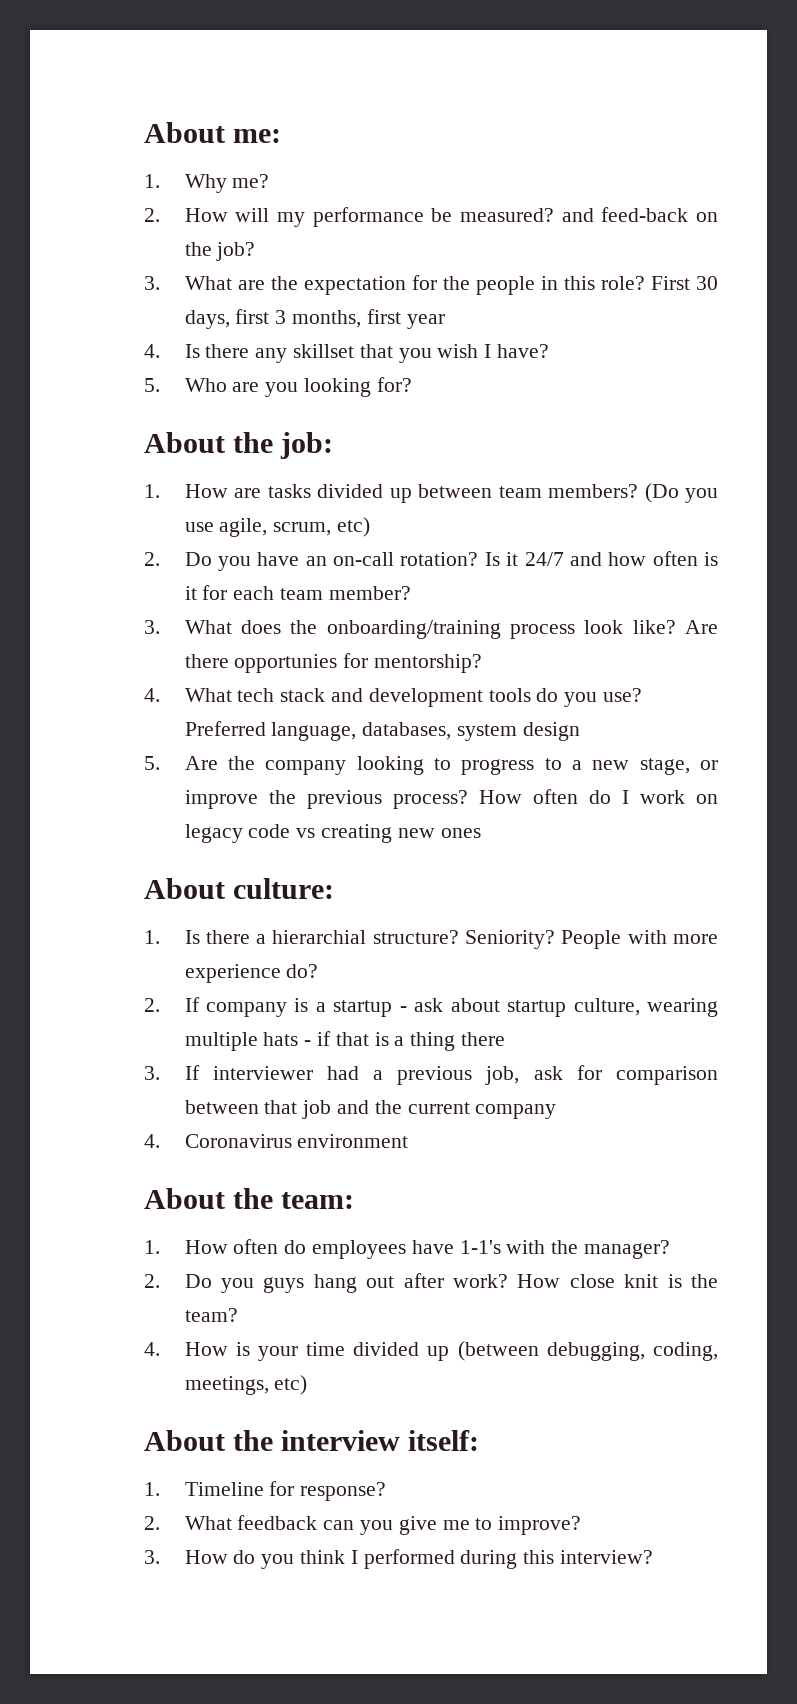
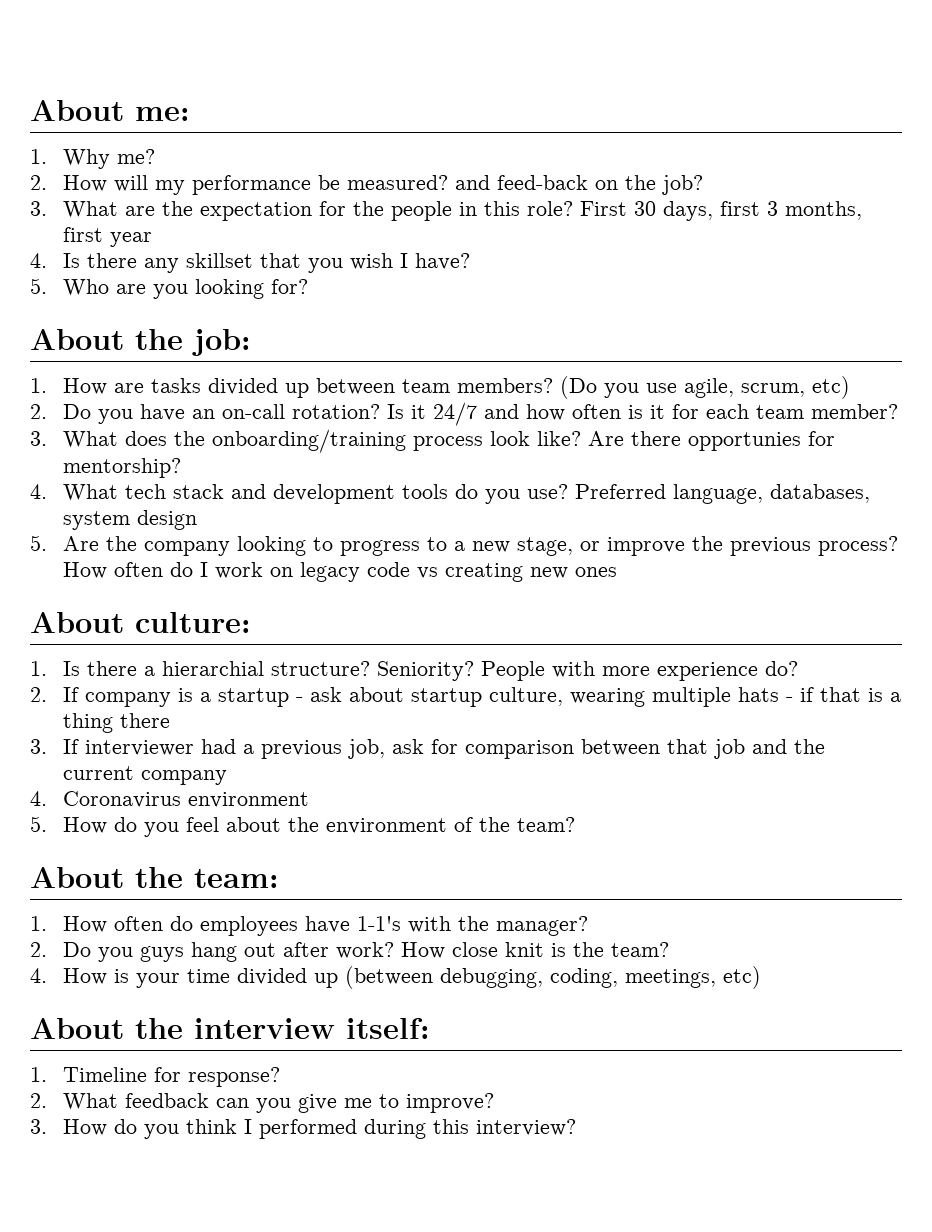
+ 5. How do you feel about the environment of the team?

